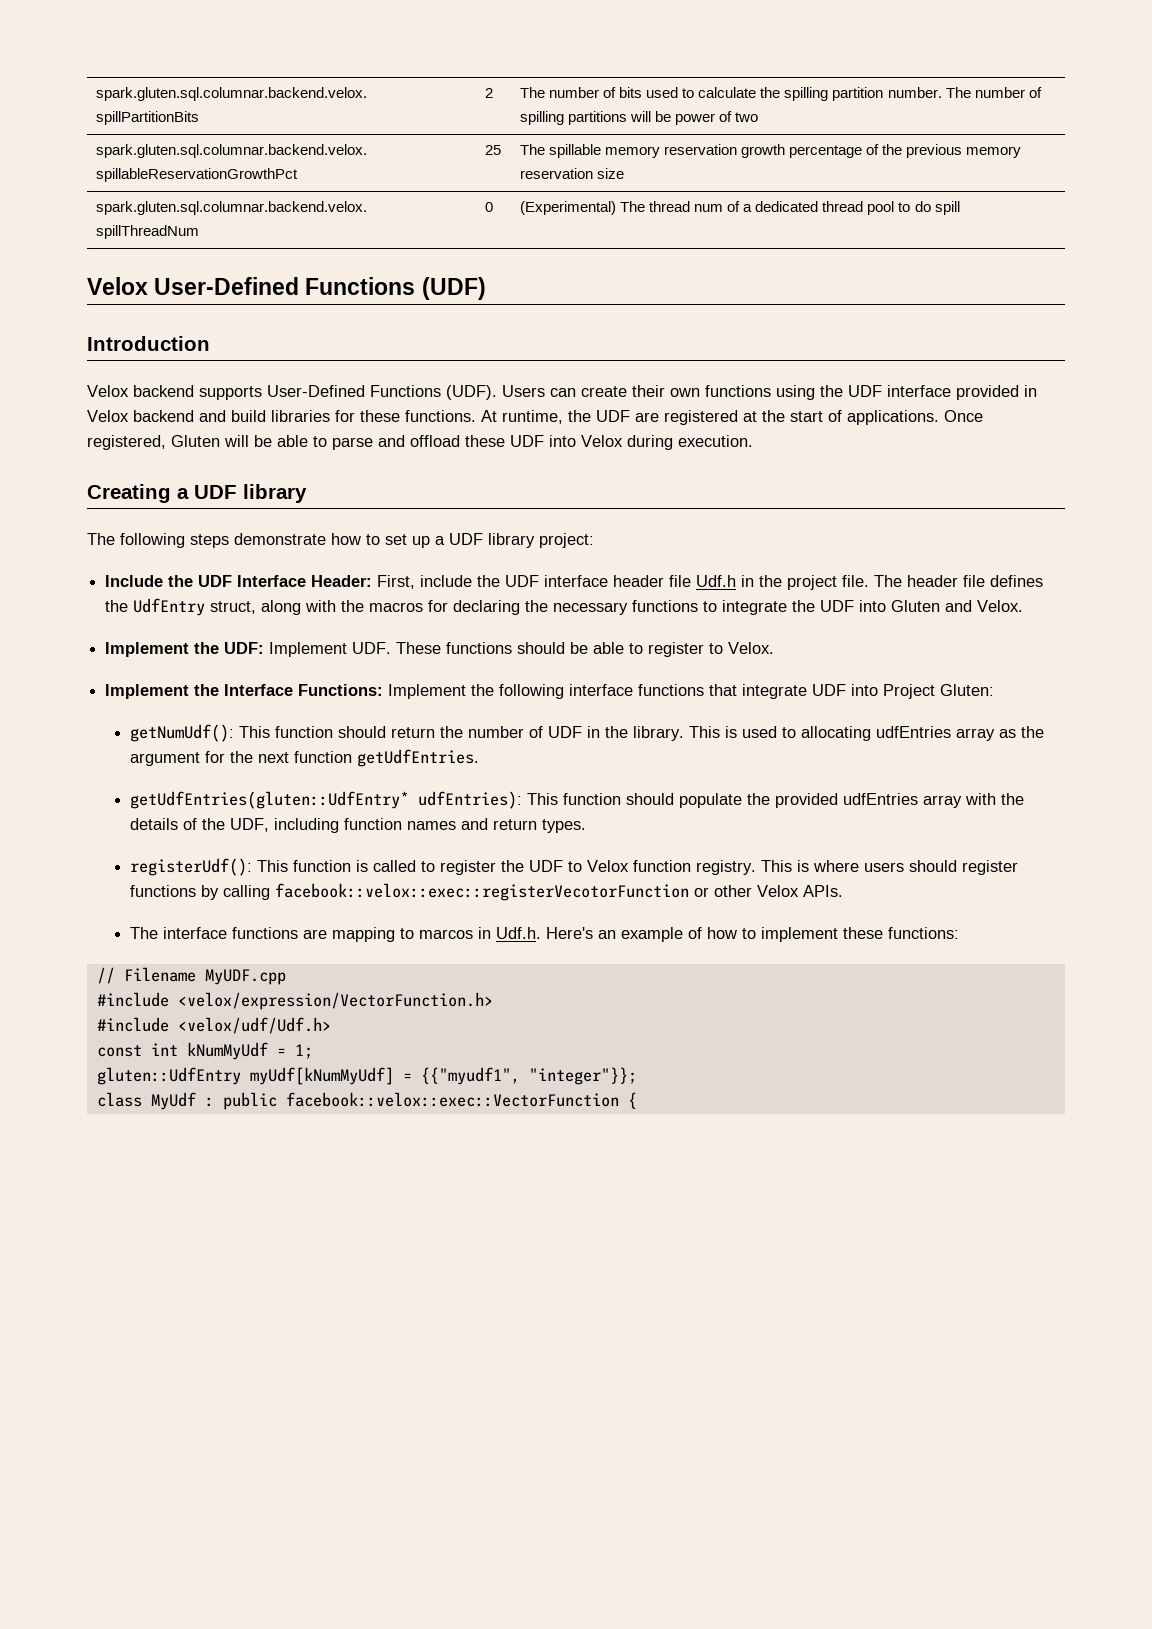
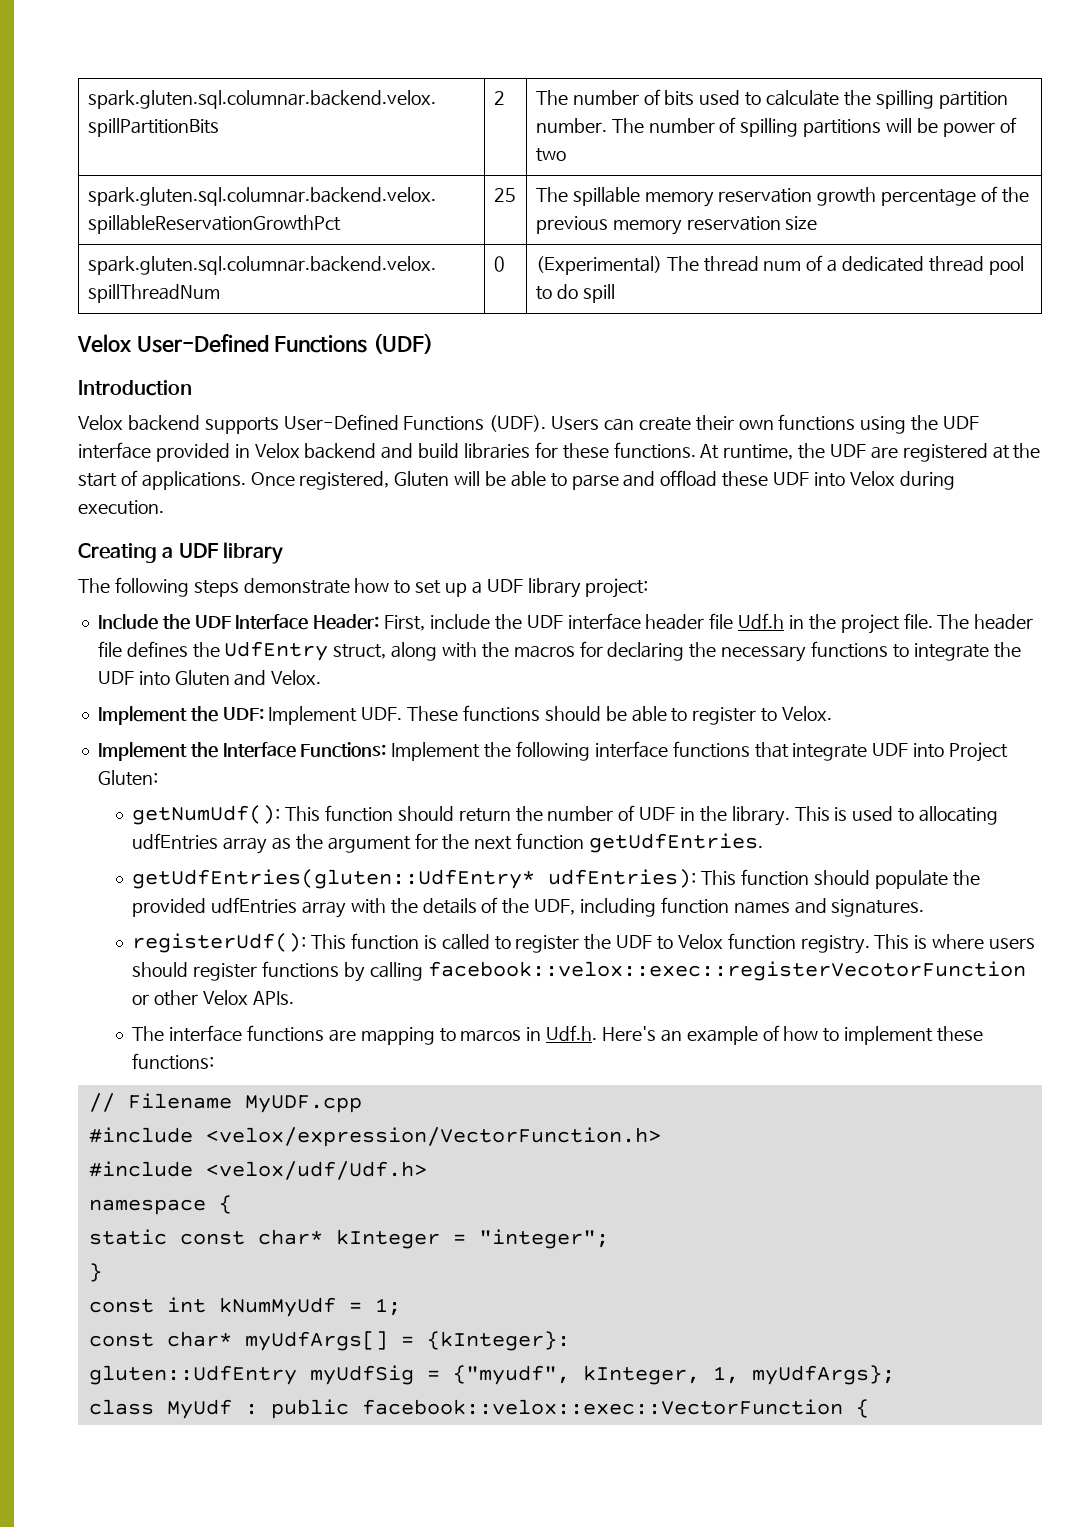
- getUdfEntries(gluten::UdfEntry* udfEntries): This function should populate the provided udfEntries array with the details of the UDF, including function names and return types.
+ getUdfEntries(gluten::UdfEntry* udfEntries): This function should populate the provided udfEntries array with the details of the UDF, including function names and signatures.
+ namespace {
+ static const char* kInteger = "integer";
+ }
- gluten::UdfEntry myUdf[kNumMyUdf] = {{"myudf1", "integer"}};
+ const char* myUdfArgs[] = {kInteger}:
+ gluten::UdfEntry myUdfSig = {"myudf", kInteger, 1, myUdfArgs};

